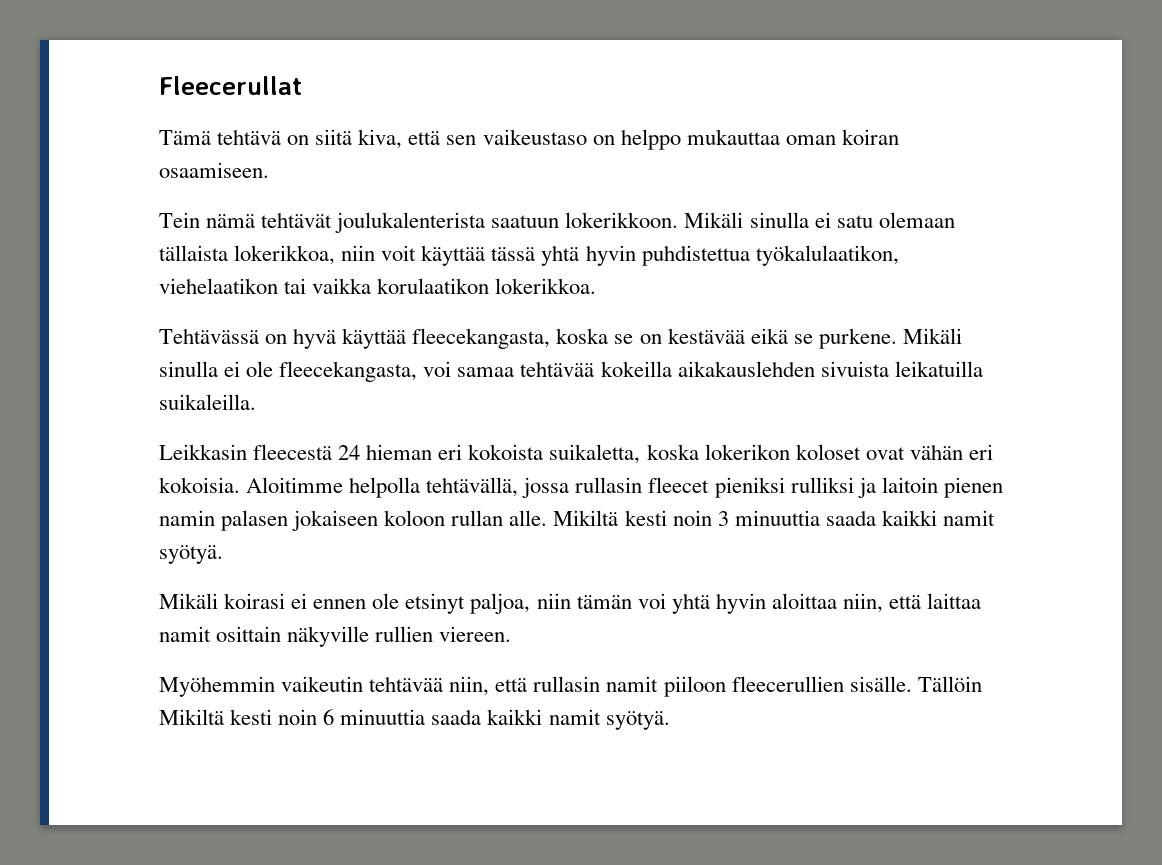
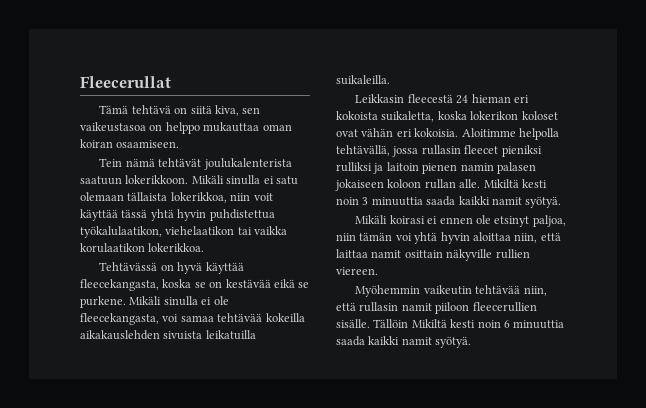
- Tämä tehtävä on siitä kiva, että sen vaikeustaso on helppo mukauttaa oman koiran osaamiseen.
+ Tämä tehtävä on siitä kiva, sen vaikeustasoa on helppo mukauttaa oman koiran osaamiseen.

